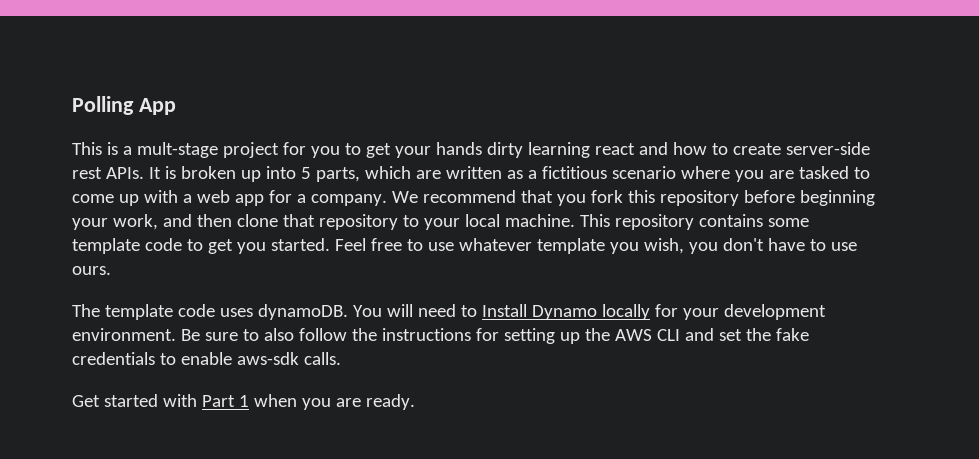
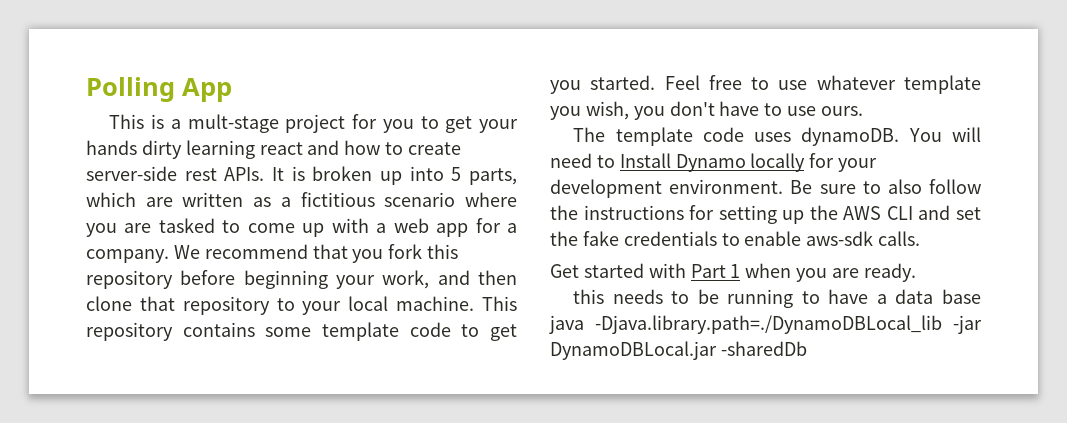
+ this needs to be running to have a data base java -Djava.library.path=./DynamoDBLocal_lib -jar DynamoDBLocal.jar -sharedDb

